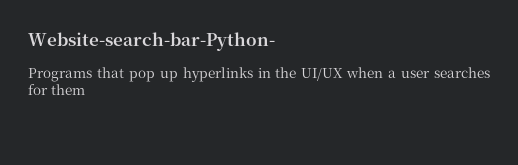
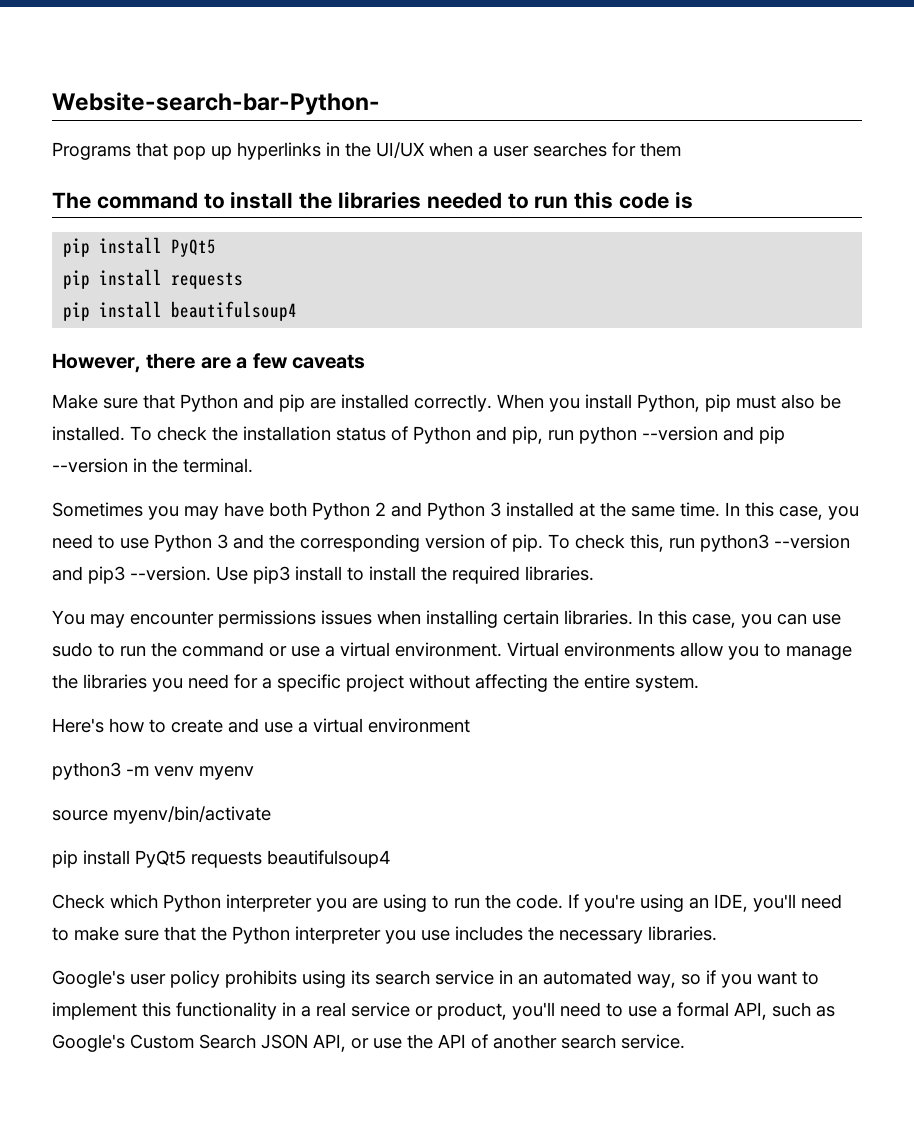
+ The command to install the libraries needed to run this code is
+ pip install PyQt5
+ pip install requests
+ pip install beautifulsoup4
+ However, there are a few caveats
+ Make sure that Python and pip are installed correctly. When you install Python, pip must also be installed. To check the installation status of Python and pip, run python --version and pip --version in the terminal.
+ Sometimes you may have both Python 2 and Python 3 installed at the same time. In this case, you need to use Python 3 and the corresponding version of pip. To check this, run python3 --version and pip3 --version. Use pip3 install to install the required libraries.
+ You may encounter permissions issues when installing certain libraries. In this case, you can use sudo to run the command or use a virtual environment. Virtual environments allow you to manage the libraries you need for a specific project without affecting the entire system.
+ Here's how to create and use a virtual environment
+ python3 -m venv myenv
+ source myenv/bin/activate
+ pip install PyQt5 requests beautifulsoup4
+ Check which Python interpreter you are using to run the code. If you're using an IDE, you'll need to make sure that the Python interpreter you use includes the necessary libraries.
+ Google's user policy prohibits using its search service in an automated way, so if you want to implement this functionality in a real service or product, you'll need to use a formal API, such as Google's Custom Search JSON API, or use the API of another search service.

